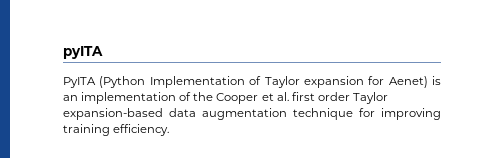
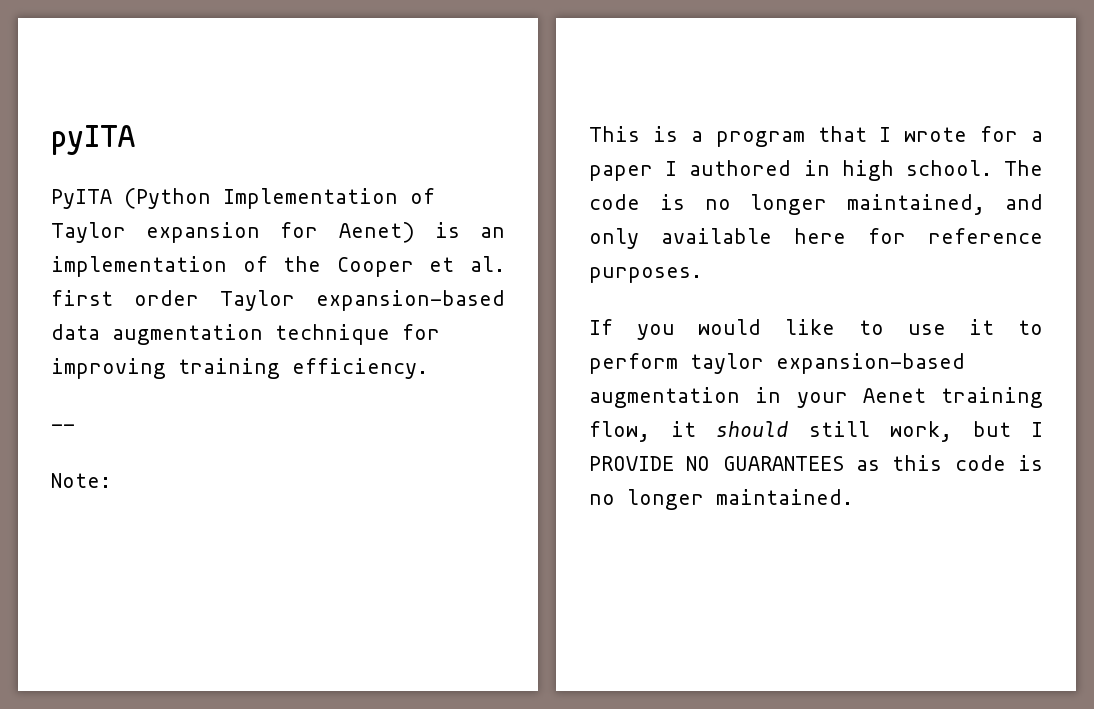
+ --
+ Note:
+ This is a program that I wrote for a paper I authored in high school. The code is no longer maintained, and only available here for reference purposes.
+ If you would like to use it to perform taylor expansion-based augmentation in your Aenet training flow, it should still work, but I PROVIDE NO GUARANTEES as this code is no longer maintained.

